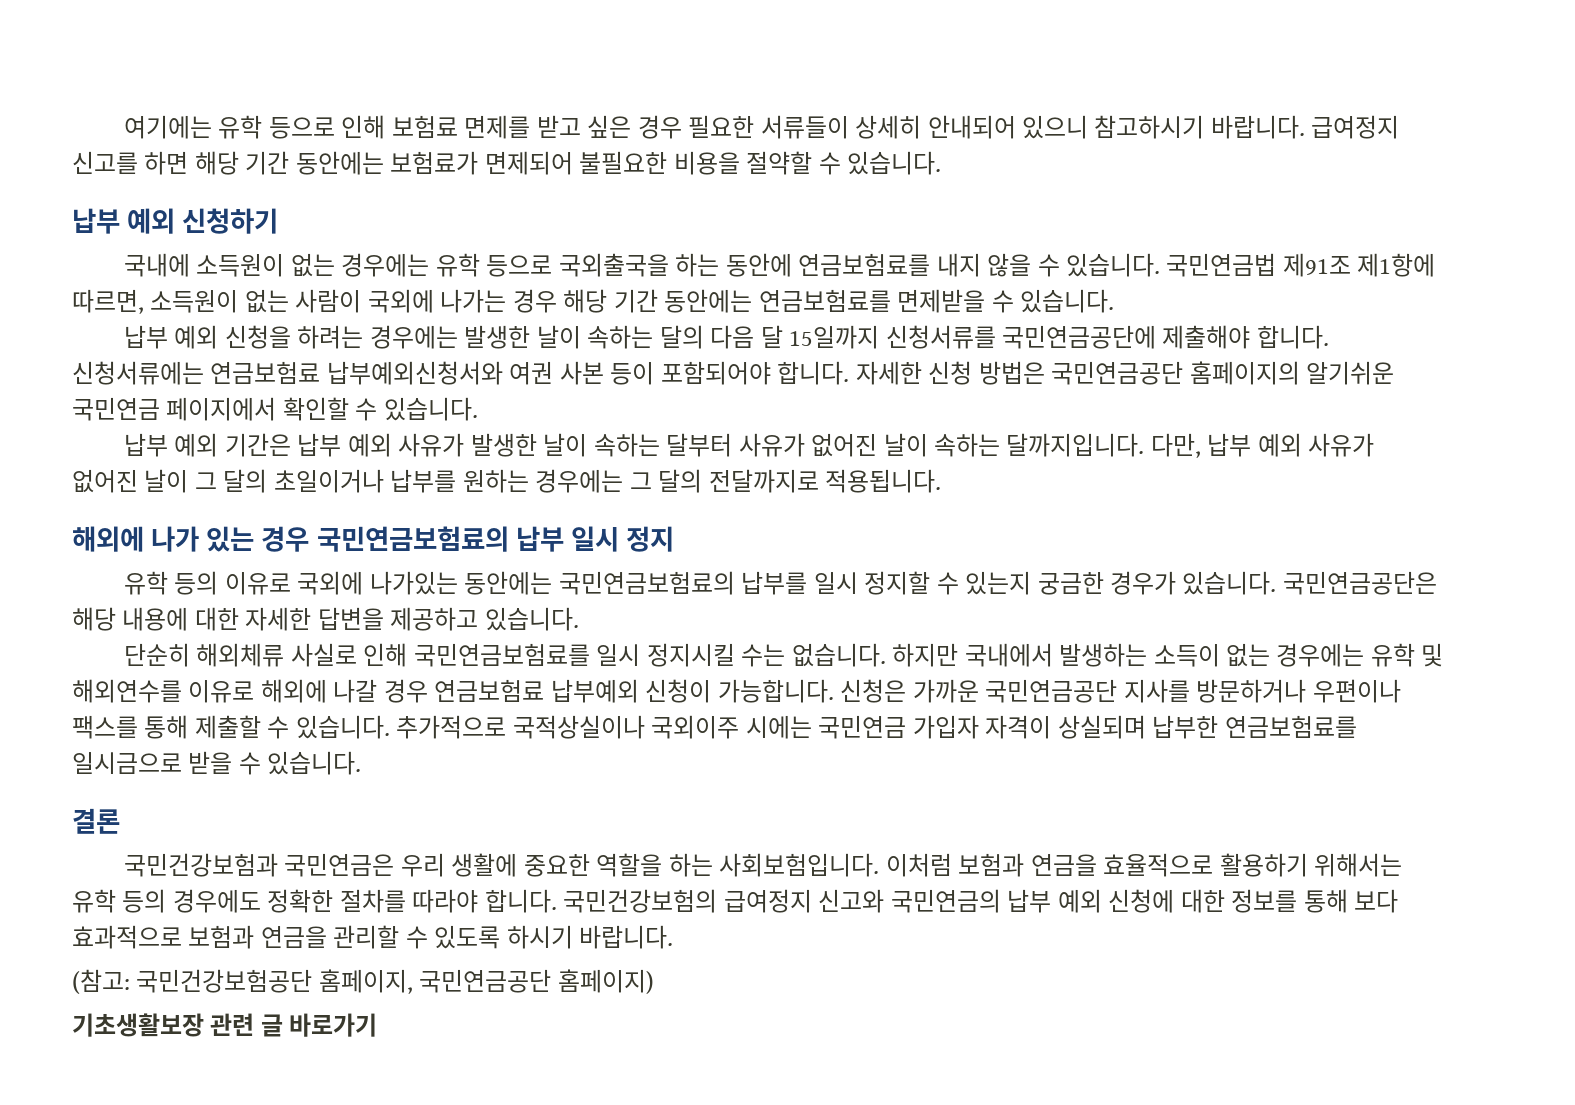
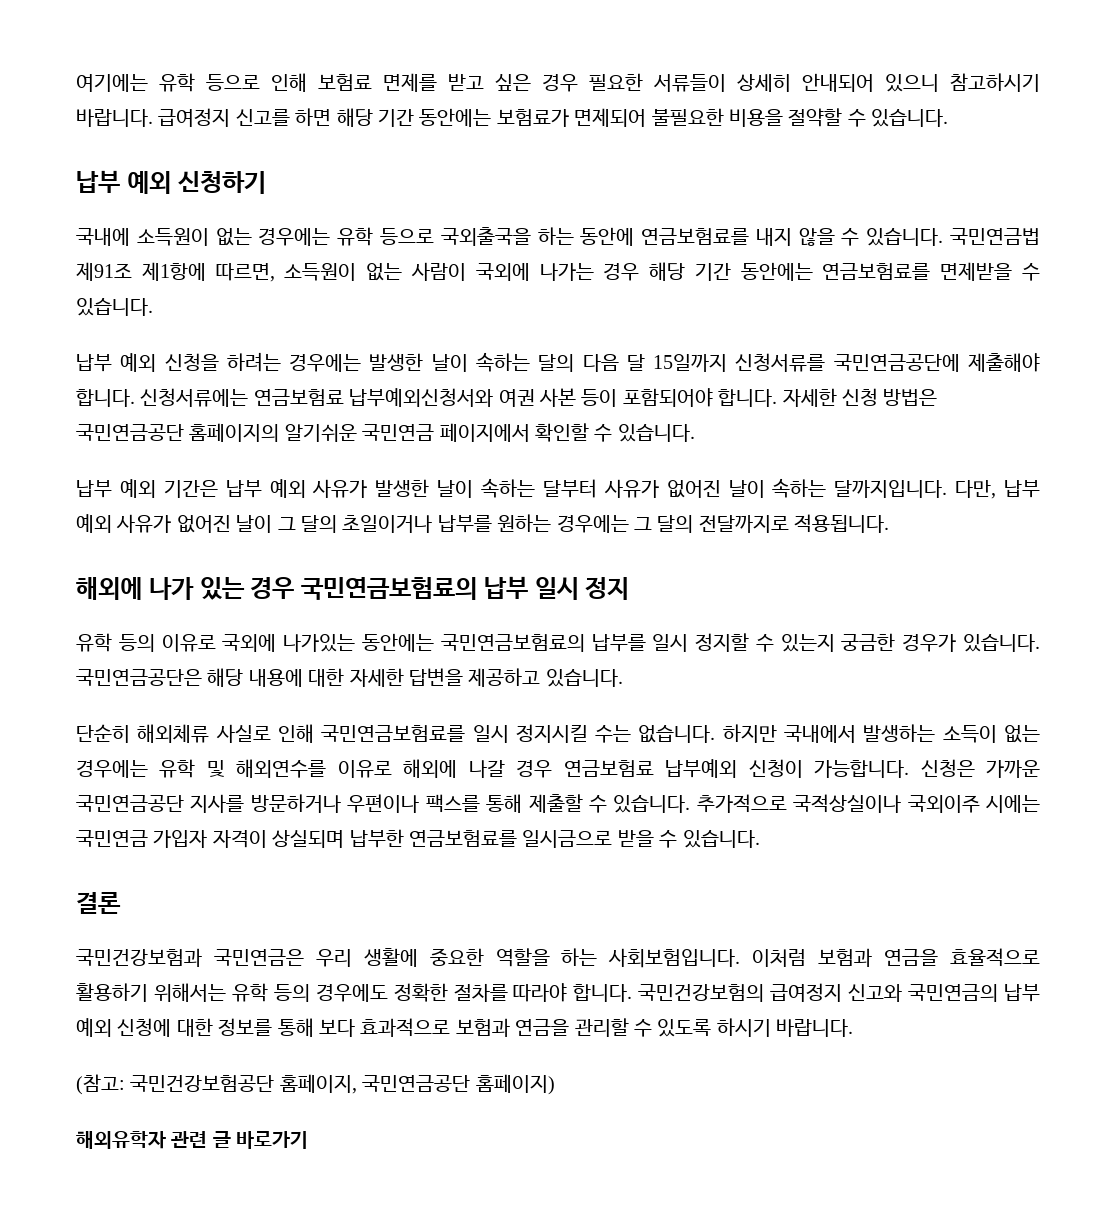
- 기초생활보장 관련 글 바로가기
+ 해외유학자 관련 글 바로가기

